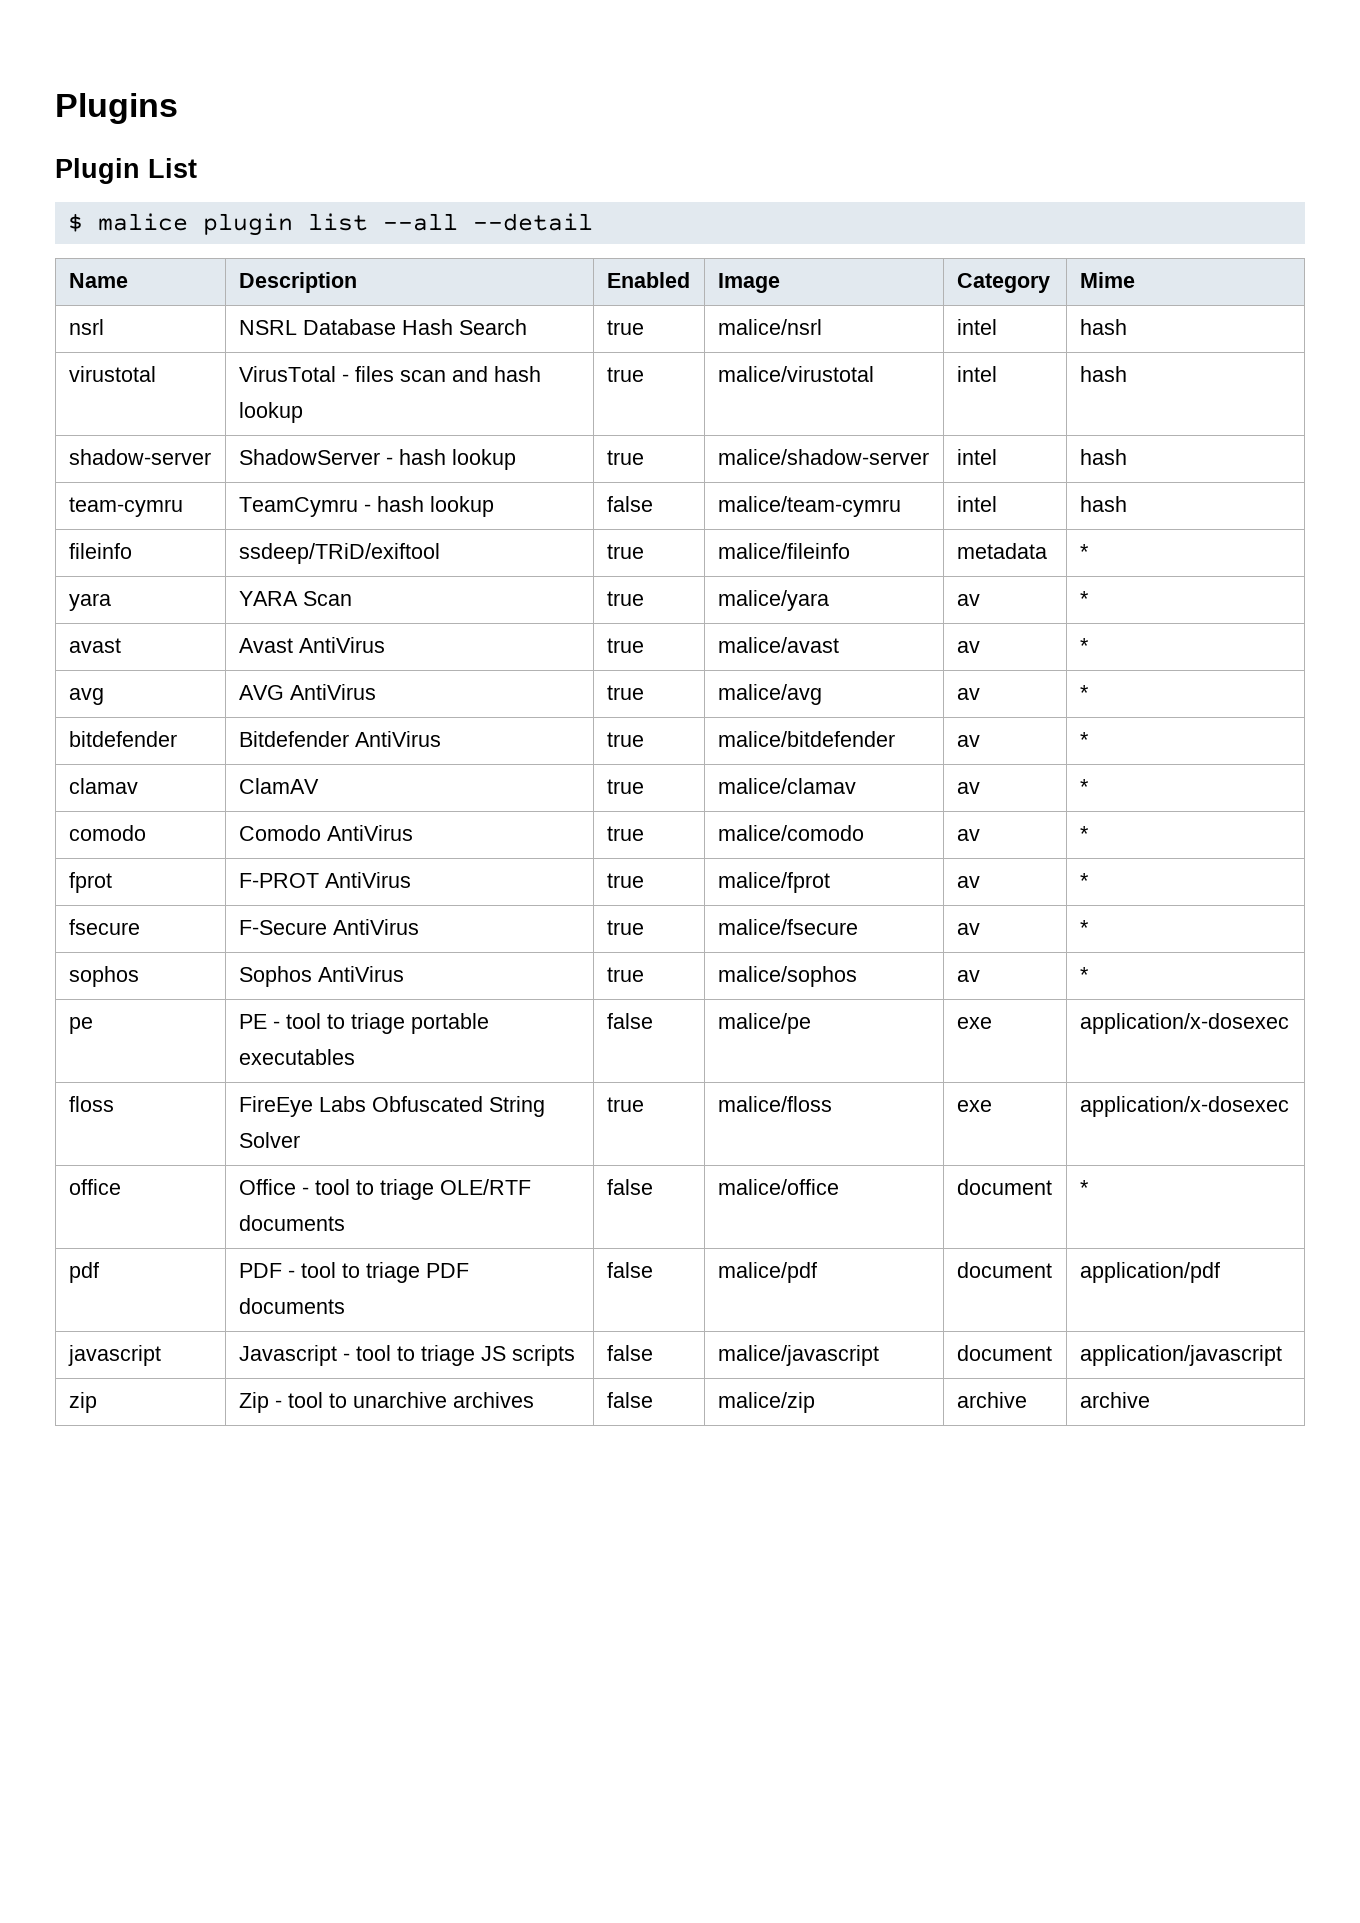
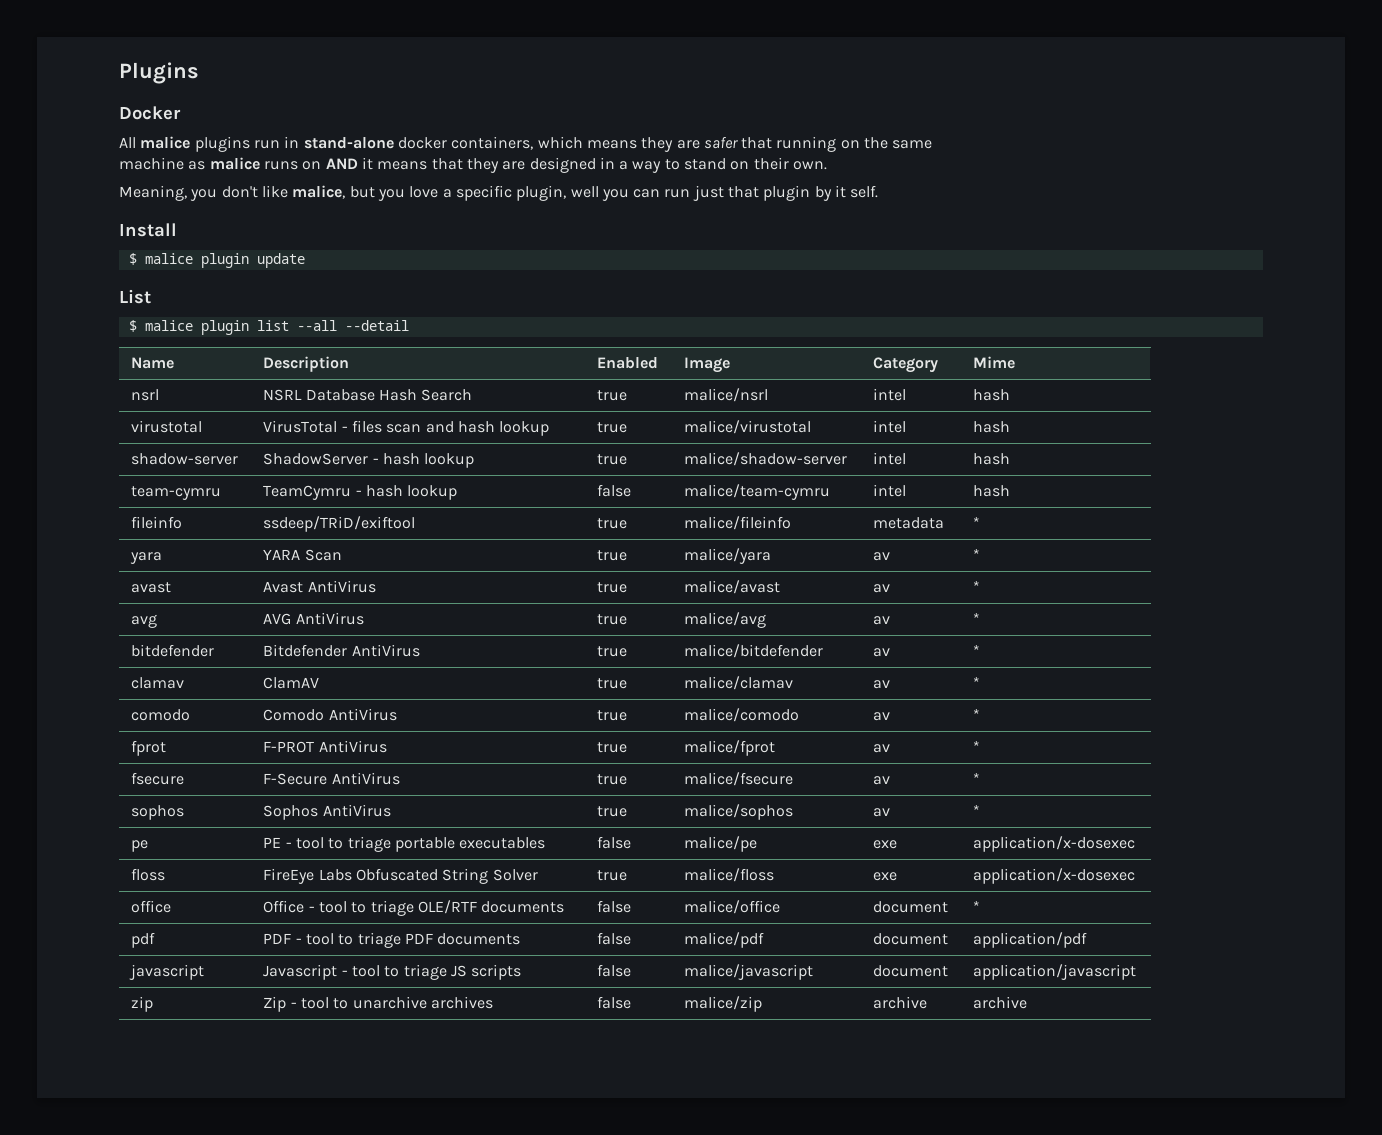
- Plugin List
+ Docker
+ All malice plugins run in stand-alone docker containers, which means they are safer that running on the same
+ machine as malice runs on AND it means that they are designed in a way to stand on their own.
+ Meaning, you don't like malice, but you love a specific plugin, well you can run just that plugin by it self.
+ Install
+ $ malice plugin update
+ List

